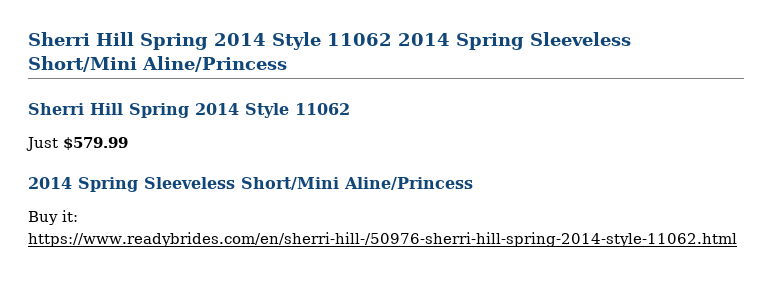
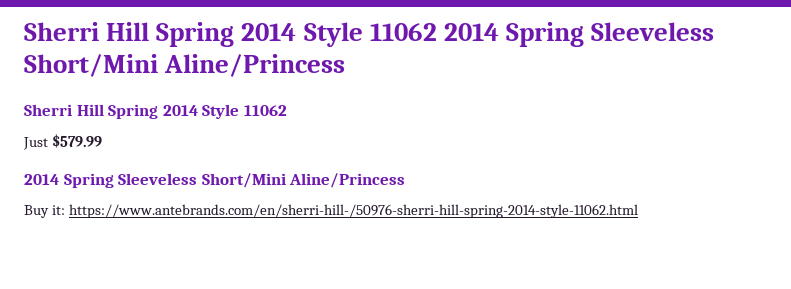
- Buy it: https://www.readybrides.com/en/sherri-hill-/50976-sherri-hill-spring-2014-style-11062.html
+ Buy it: https://www.antebrands.com/en/sherri-hill-/50976-sherri-hill-spring-2014-style-11062.html

